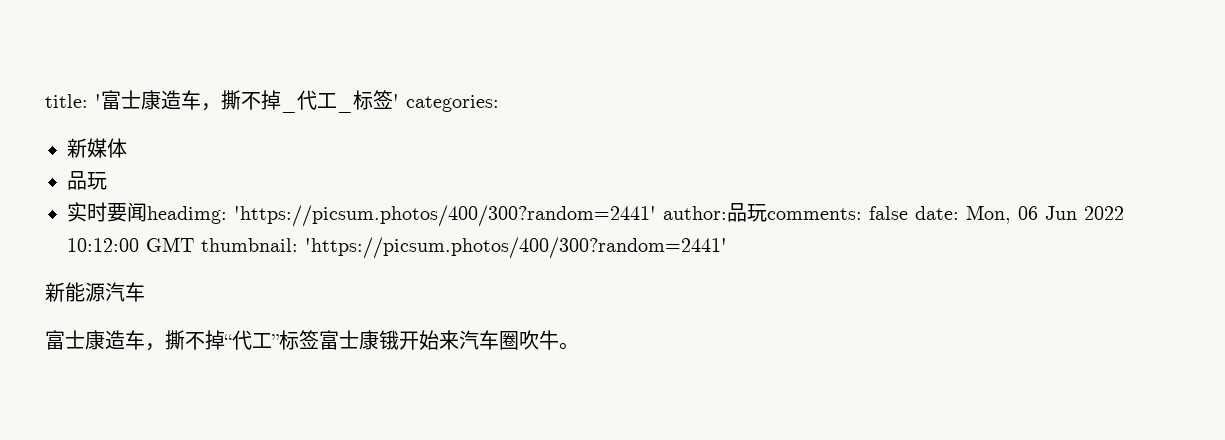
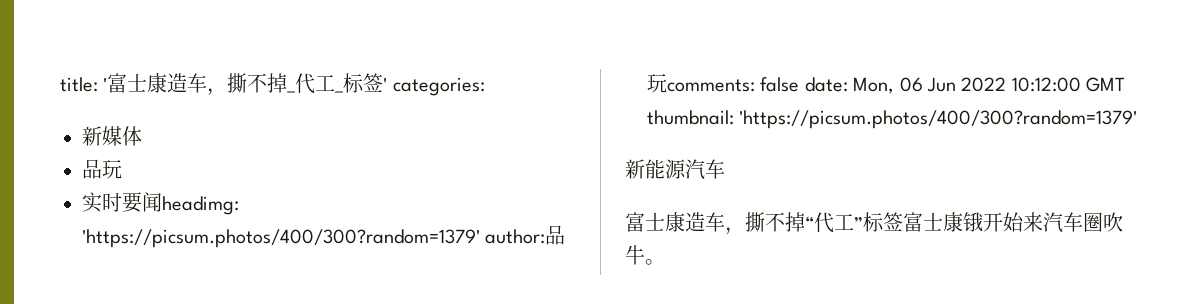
- 实时要闻headimg: 'https://picsum.photos/400/300?random=2441' author:品玩comments: false date: Mon, 06 Jun 2022 10:12:00 GMT thumbnail: 'https://picsum.photos/400/300?random=2441'
+ 实时要闻headimg: 'https://picsum.photos/400/300?random=1379' author:品玩comments: false date: Mon, 06 Jun 2022 10:12:00 GMT thumbnail: 'https://picsum.photos/400/300?random=1379'

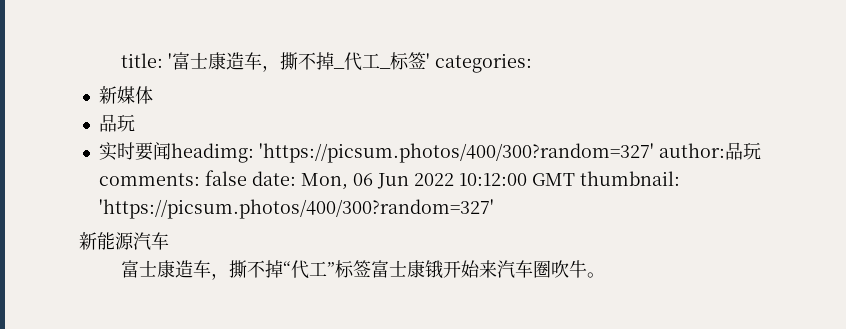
- 实时要闻headimg: 'https://picsum.photos/400/300?random=1379' author:品玩comments: false date: Mon, 06 Jun 2022 10:12:00 GMT thumbnail: 'https://picsum.photos/400/300?random=1379'
+ 实时要闻headimg: 'https://picsum.photos/400/300?random=327' author:品玩comments: false date: Mon, 06 Jun 2022 10:12:00 GMT thumbnail: 'https://picsum.photos/400/300?random=327'

